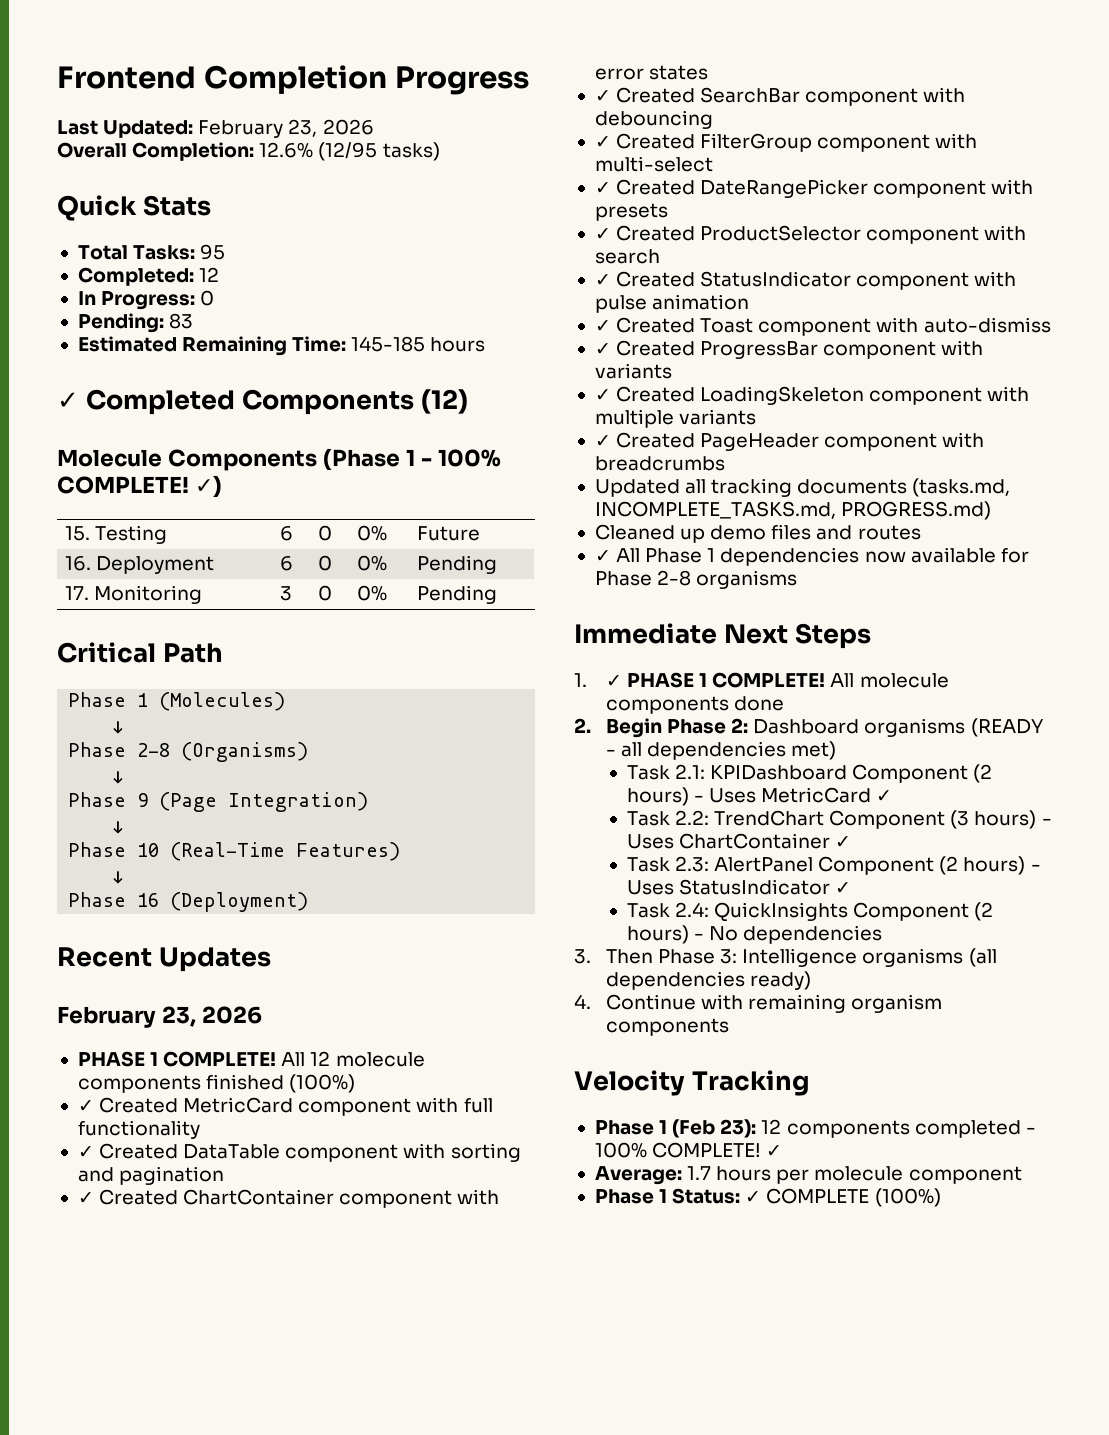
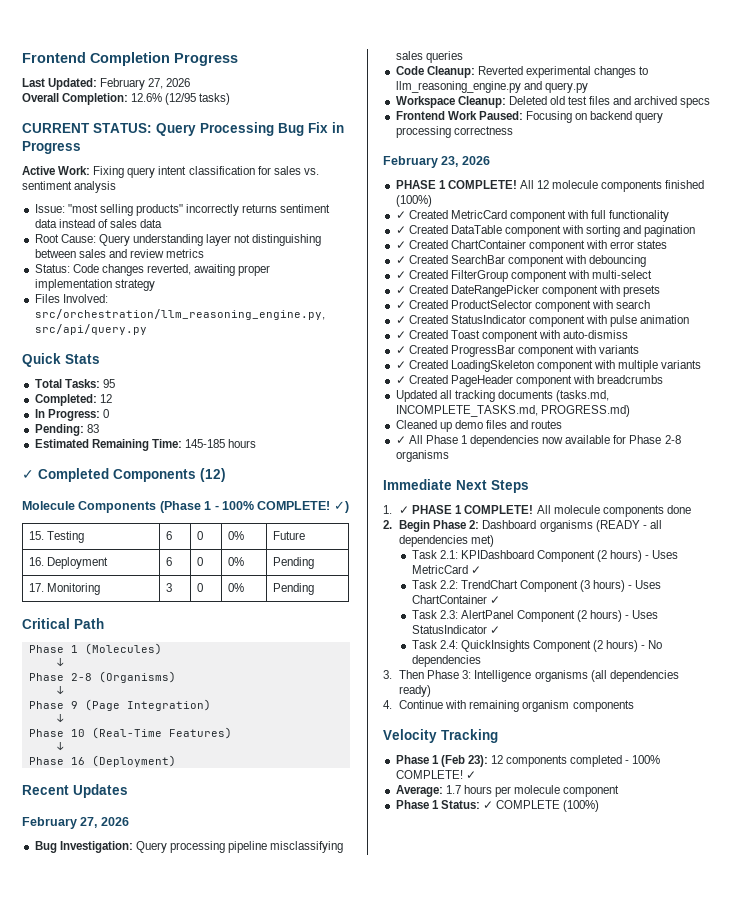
- Last Updated: February 23, 2026
+ Last Updated: February 27, 2026
+ CURRENT STATUS: Query Processing Bug Fix in Progress
+ Active Work: Fixing query intent classification for sales vs. sentiment analysis
+ Issue: "most selling products" incorrectly returns sentiment data instead of sales data
+ Root Cause: Query understanding layer not distinguishing between sales and review metrics
+ Status: Code changes reverted, awaiting proper implementation strategy
+ Files Involved: src/orchestration/llm_reasoning_engine.py, src/api/query.py
  Recent Updates
+ February 27, 2026
+ Bug Investigation: Query processing pipeline misclassifying sales queries
+ Code Cleanup: Reverted experimental changes to llm_reasoning_engine.py and query.py
+ Workspace Cleanup: Deleted old test files and archived specs
+ Frontend Work Paused: Focusing on backend query processing correctness

